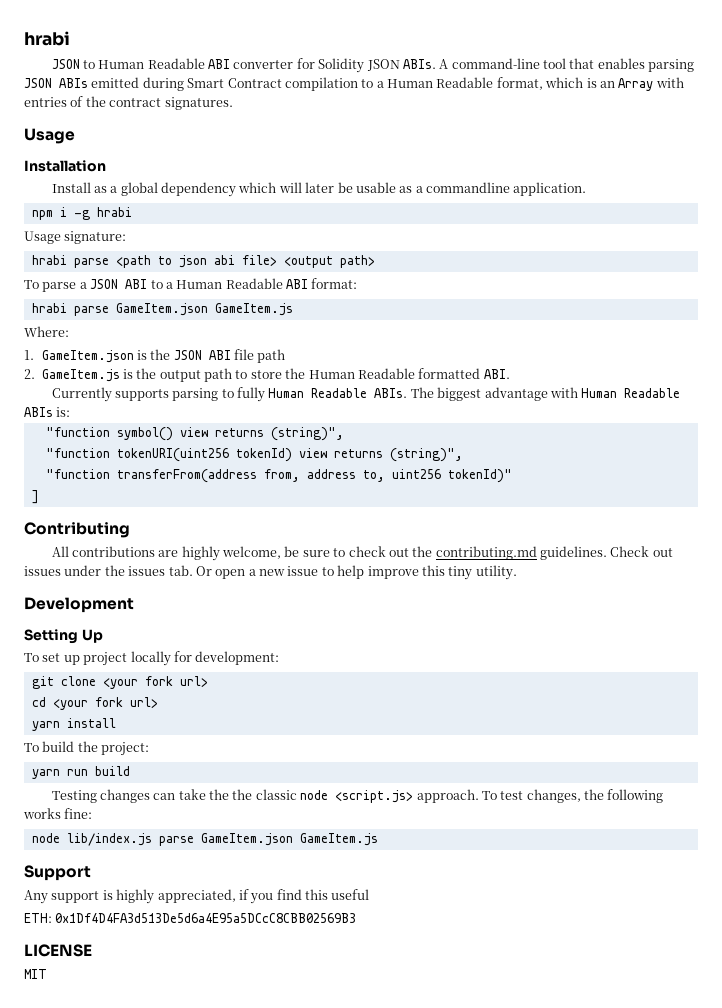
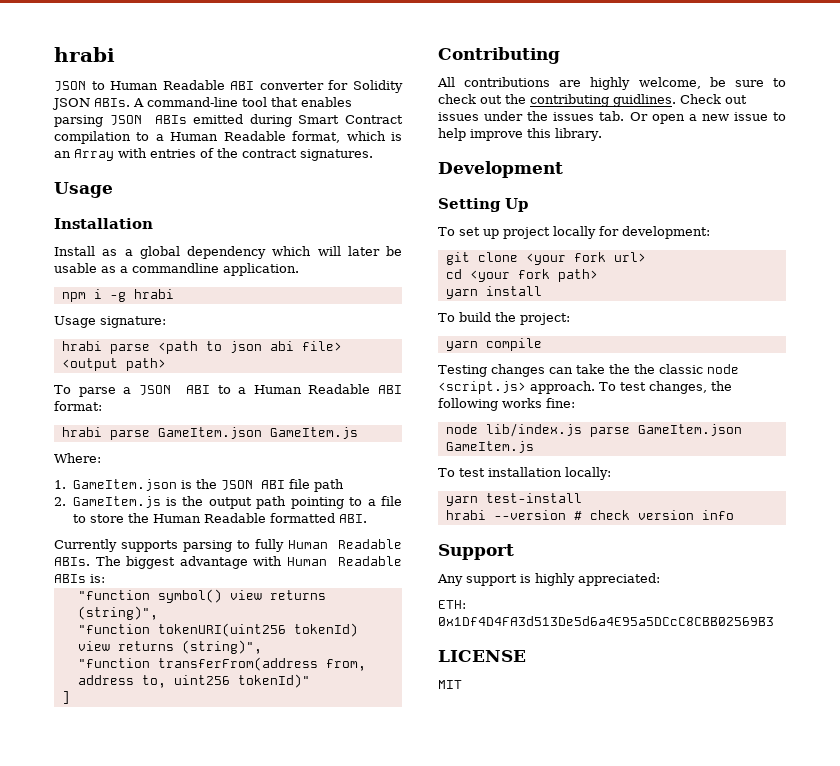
- 2. GameItem.js is the output path to store the Human Readable formatted ABI.
+ 2. GameItem.js is the output path pointing to a file to store the Human Readable formatted ABI.
- All contributions are highly welcome, be sure to check out the contributing.md guidelines.
+ All contributions are highly welcome, be sure to check out the contributing guidlines.
- Check out issues under the issues tab. Or open a new issue to help improve this tiny utility.
+ Check out issues under the issues tab. Or open a new issue to help improve this library.
- cd <your fork url>
+ cd <your fork path>
- yarn run build
+ yarn compile
+ To test installation locally:
+ yarn test-install
+ hrabi --version # check version info
- Any support is highly appreciated, if you find this useful
+ Any support is highly appreciated:

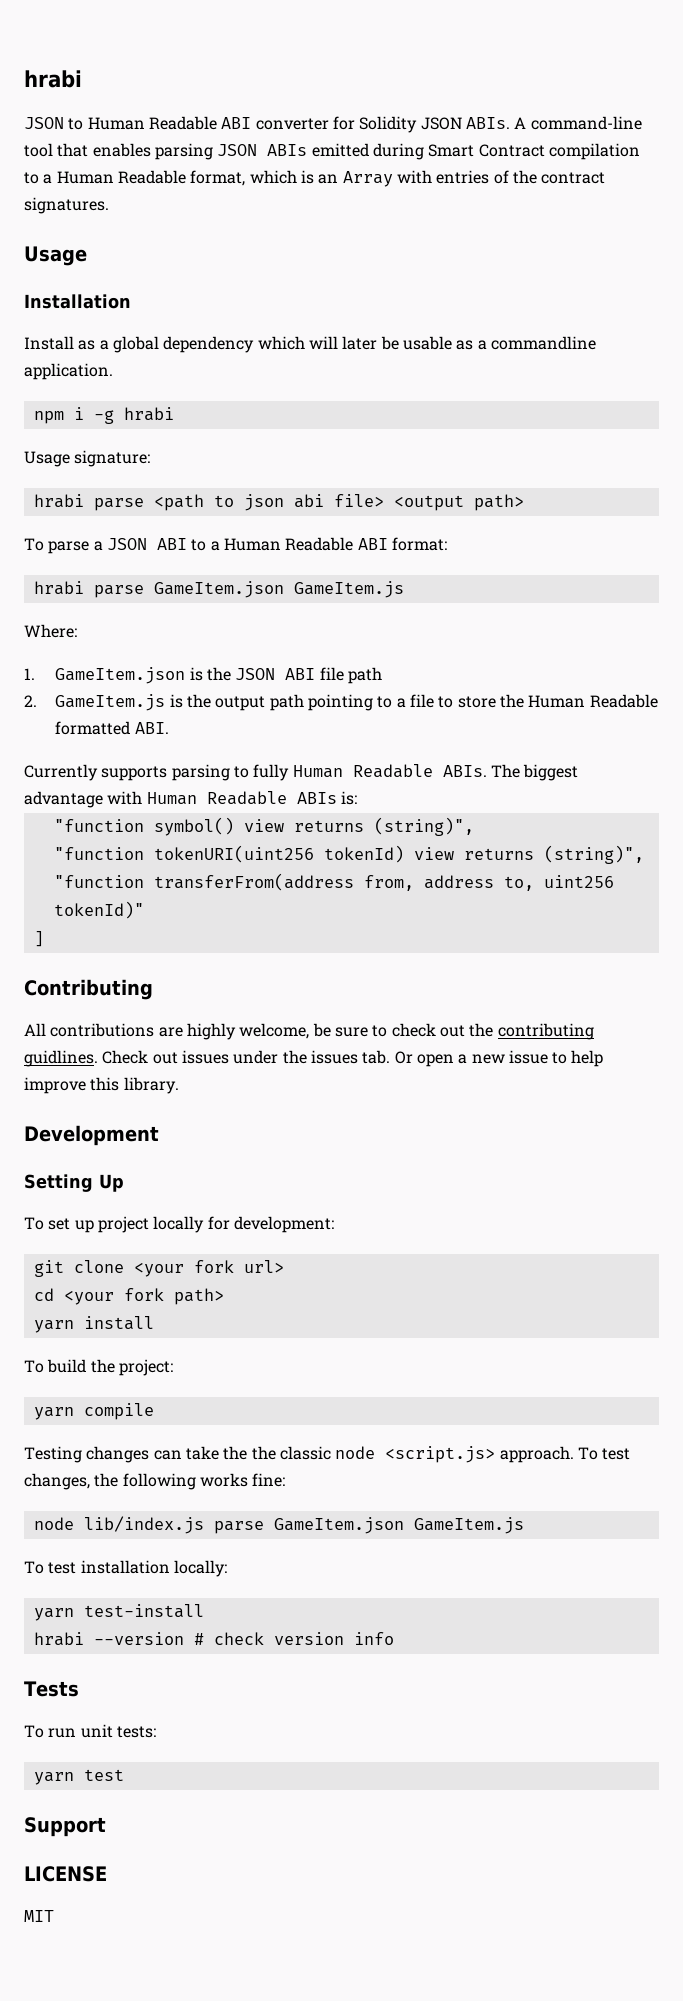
+ Tests
+ To run unit tests:
+ yarn test
  Support
- Any support is highly appreciated:
- ETH: 0x1Df4D4FA3d513De5d6a4E95a5DCcC8CBB02569B3

